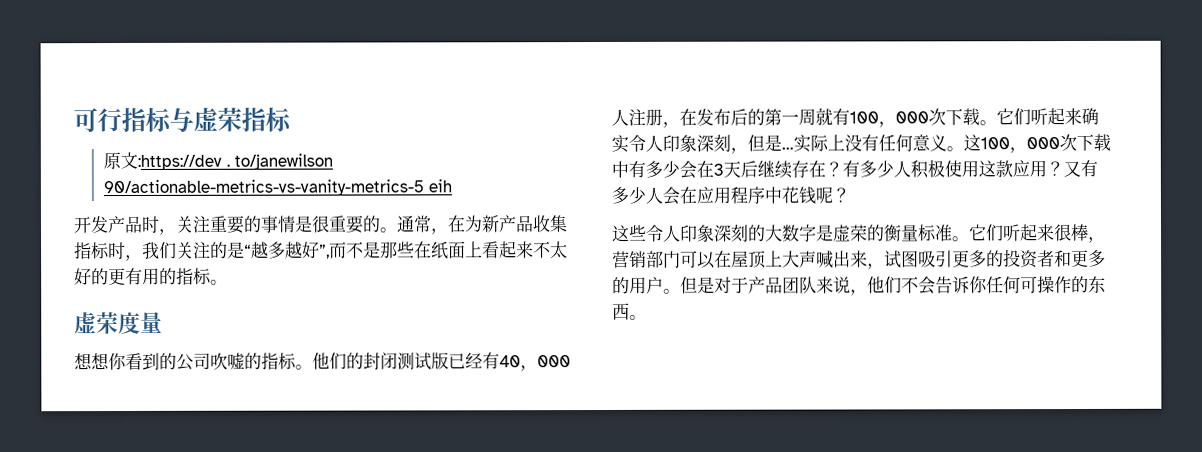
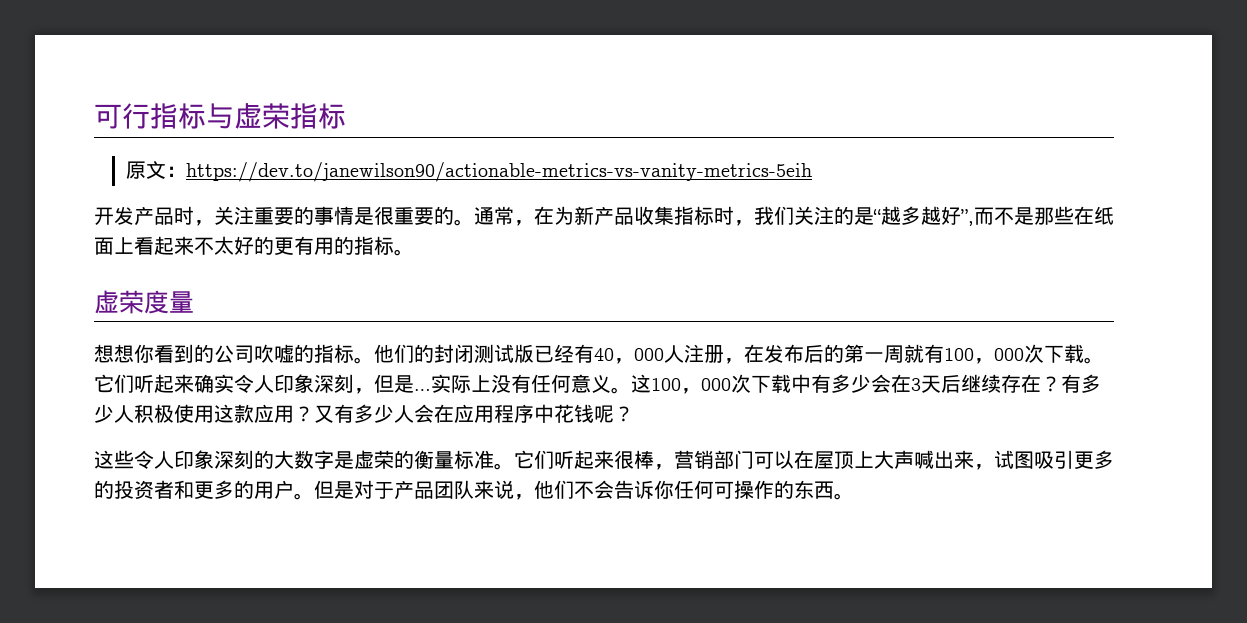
- 原文:https://dev . to/janewilson 90/actionable-metrics-vs-vanity-metrics-5 eih
+ 原文：https://dev.to/janewilson90/actionable-metrics-vs-vanity-metrics-5eih

